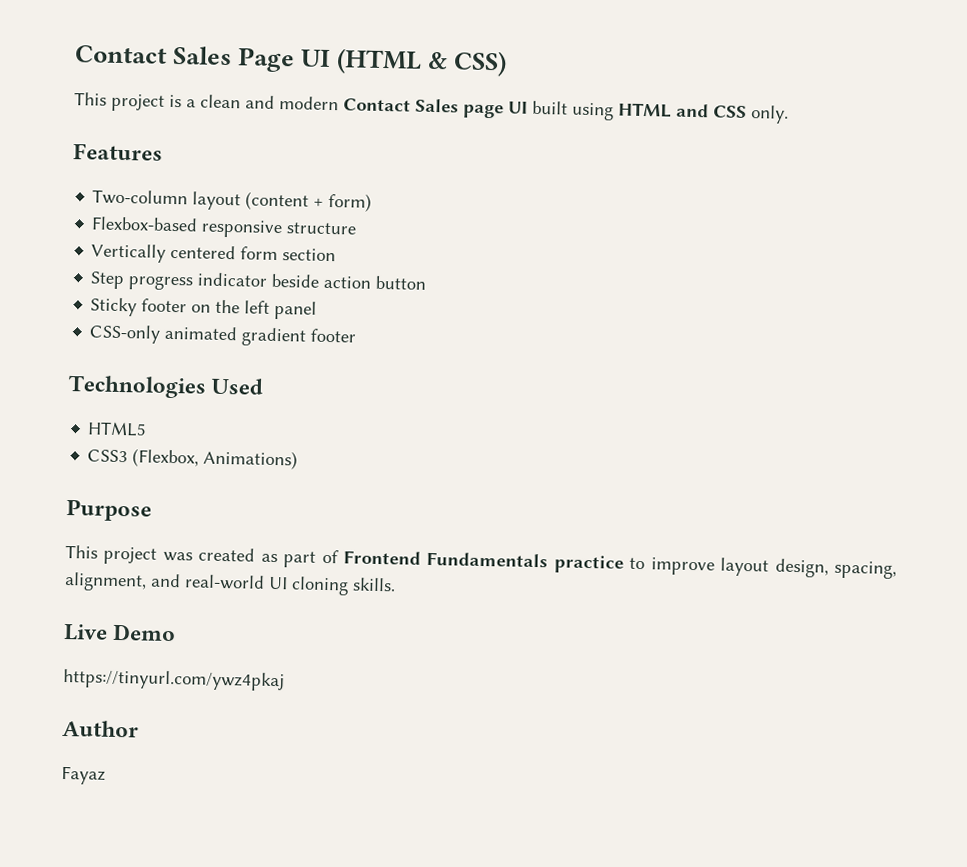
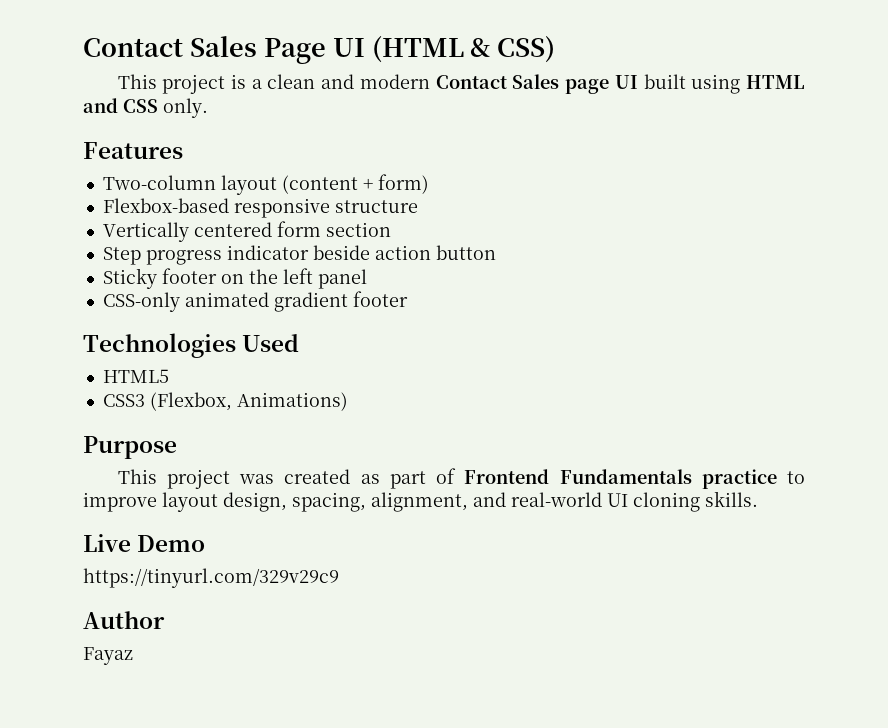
- https://tinyurl.com/ywz4pkaj
+ https://tinyurl.com/329v29c9

